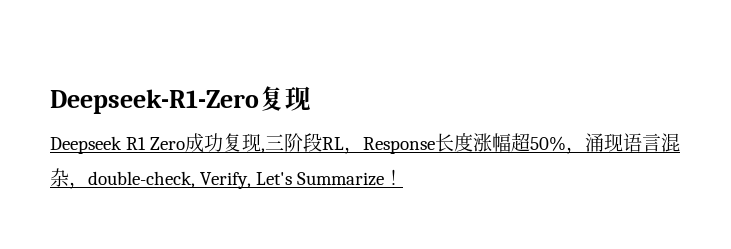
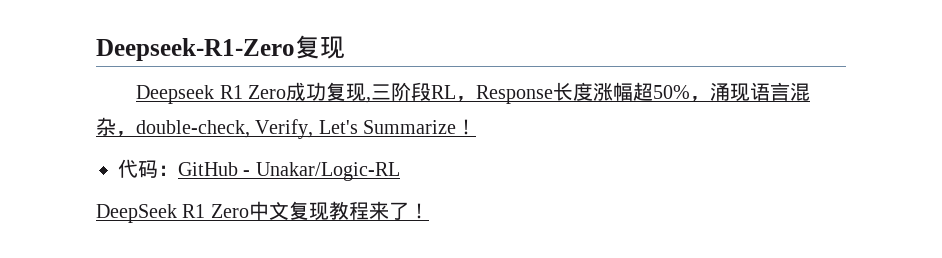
+ 代码：GitHub - Unakar/Logic-RL
+ DeepSeek R1 Zero中文复现教程来了！

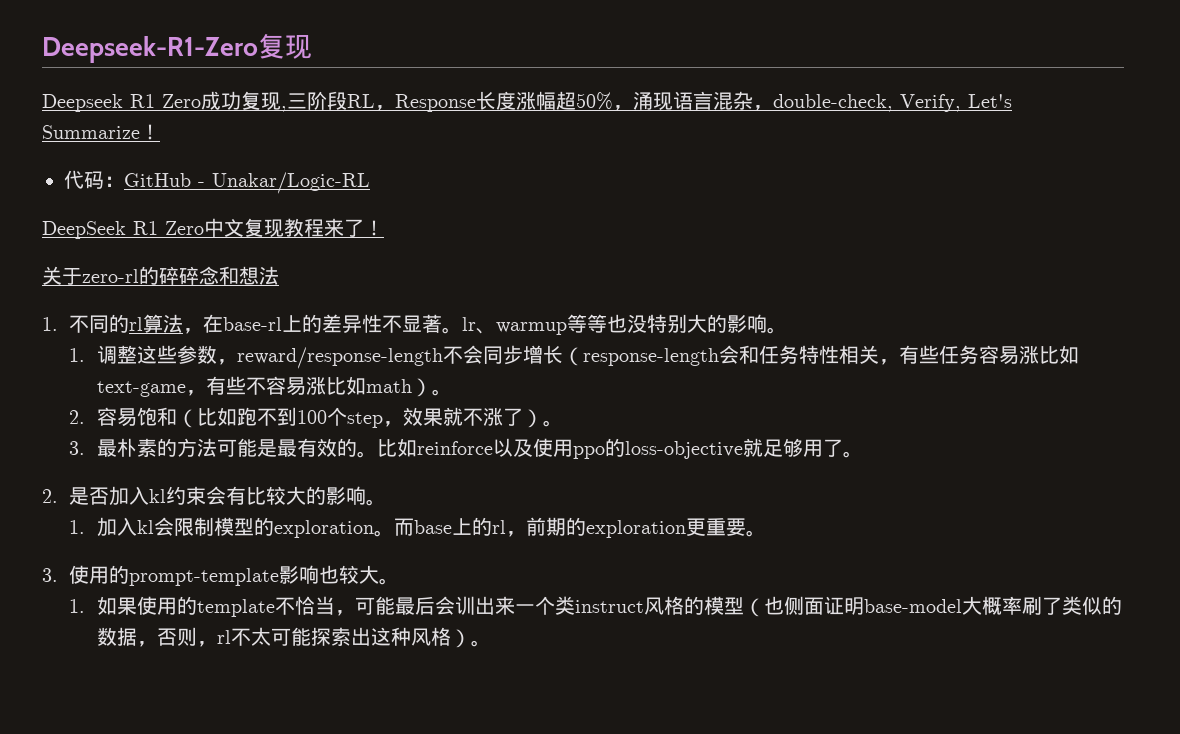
+ 关于zero-rl的碎碎念和想法
+ 1.不同的rl算法，在base-rl上的差异性不显著。lr、warmup等等也没特别大的影响。
+ 1.调整这些参数，reward/response-length不会同步增长（response-length会和任务特性相关，有些任务容易涨比如text-game，有些不容易涨比如math）。
+ 2.容易饱和（比如跑不到100个step，效果就不涨了）。
+ 3.最朴素的方法可能是最有效的。比如reinforce以及使用ppo的loss-objective就足够用了。
+ 2.是否加入kl约束会有比较大的影响。
+ 1.加入kl会限制模型的exploration。而base上的rl，前期的exploration更重要。
+ 3.使用的prompt-template影响也较大。
+ 1.如果使用的template不恰当，可能最后会训出来一个类instruct风格的模型（也侧面证明base-model大概率刷了类似的数据，否则，rl不太可能探索出这种风格）。

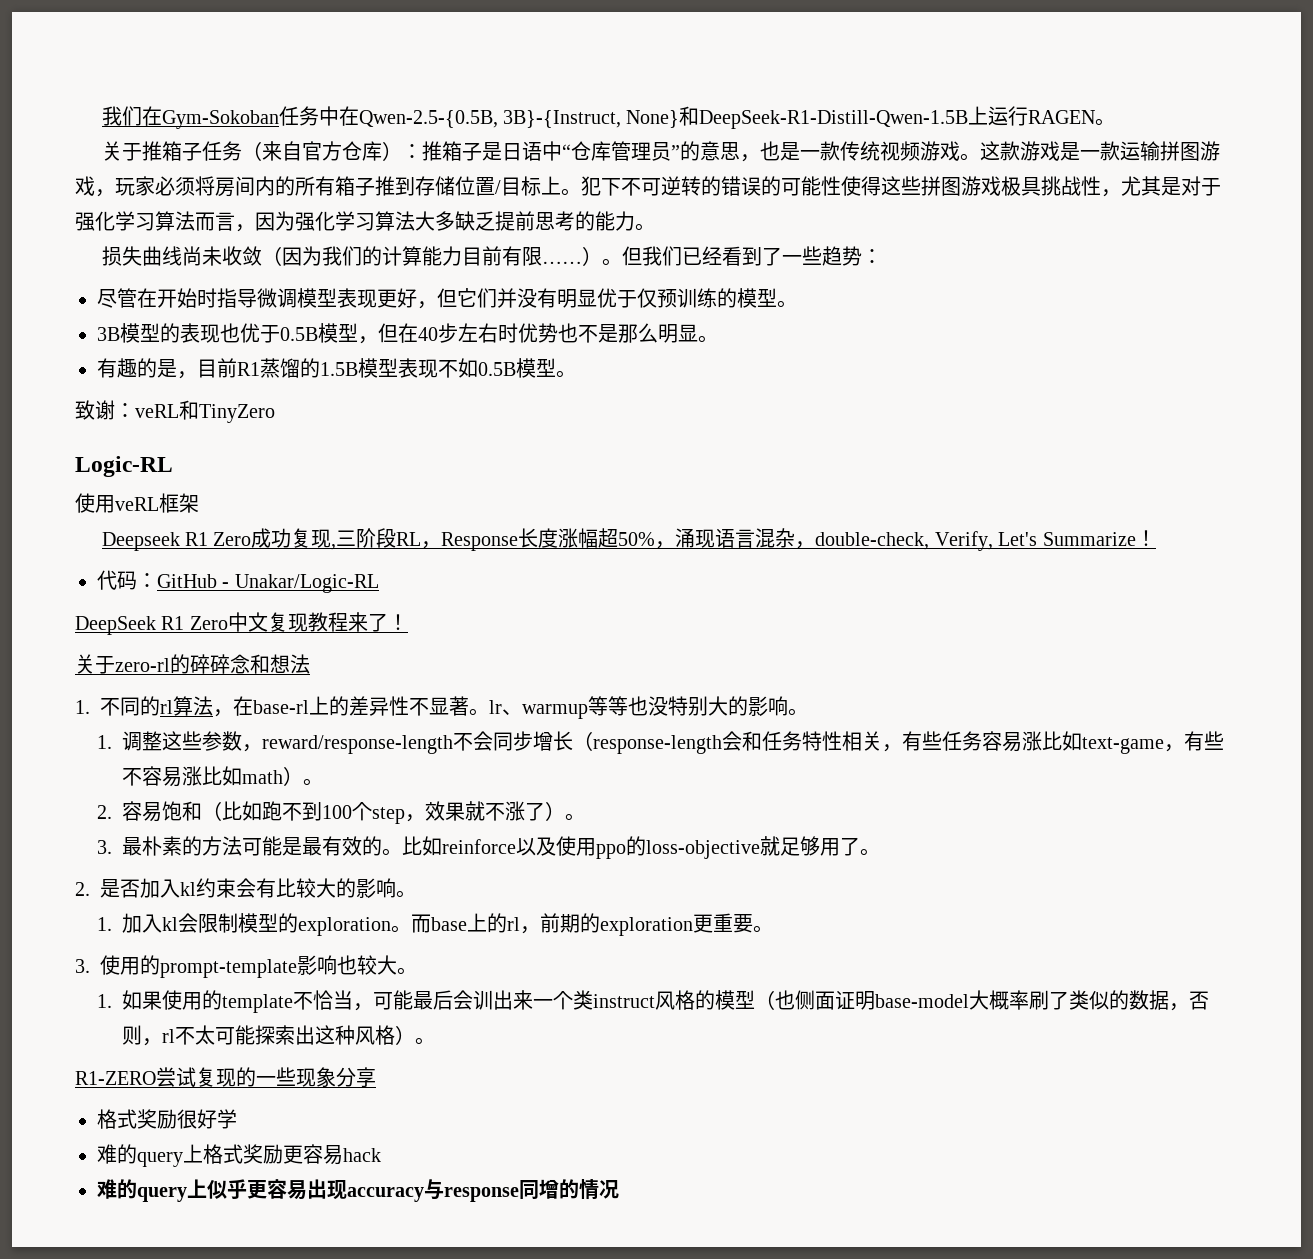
- Deepseek-R1-Zero复现
+ 我们在Gym-Sokoban任务中在Qwen-2.5-{0.5B, 3B}-{Instruct, None}和DeepSeek-R1-Distill-Qwen-1.5B上运行RAGEN。
+ 关于推箱子任务（来自官方仓库）：推箱子是日语中“仓库管理员”的意思，也是一款传统视频游戏。这款游戏是一款运输拼图游戏，玩家必须将房间内的所有箱子推到存储位置/目标上。犯下不可逆转的错误的可能性使得这些拼图游戏极具挑战性，尤其是对于强化学习算法而言，因为强化学习算法大多缺乏提前思考的能力。
+ 损失曲线尚未收敛（因为我们的计算能力目前有限……）。但我们已经看到了一些趋势：
+ 尽管在开始时指导微调模型表现更好，但它们并没有明显优于仅预训练的模型。
+ 3B模型的表现也优于0.5B模型，但在40步左右时优势也不是那么明显。
+ 有趣的是，目前R1蒸馏的1.5B模型表现不如0.5B模型。
+ 致谢：veRL和TinyZero
+ Logic-RL
+ 使用veRL框架
+ R1-ZERO尝试复现的一些现象分享
+ 格式奖励很好学
+ 难的query上格式奖励更容易hack
+ 难的query上似乎更容易出现accuracy与response同增的情况

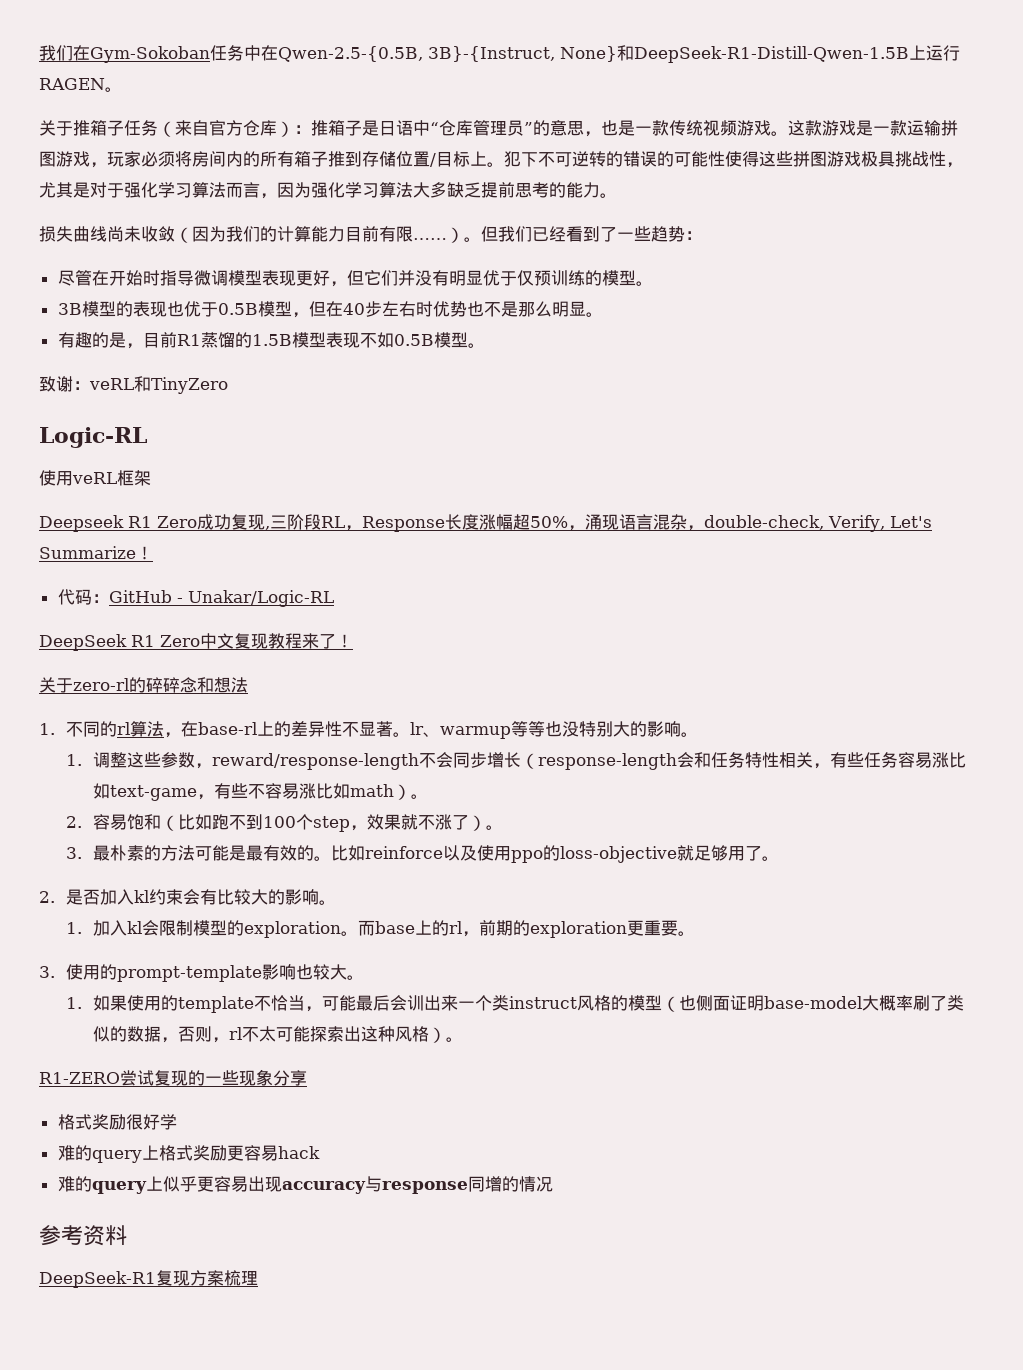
+ 参考资料
+ DeepSeek-R1复现方案梳理

